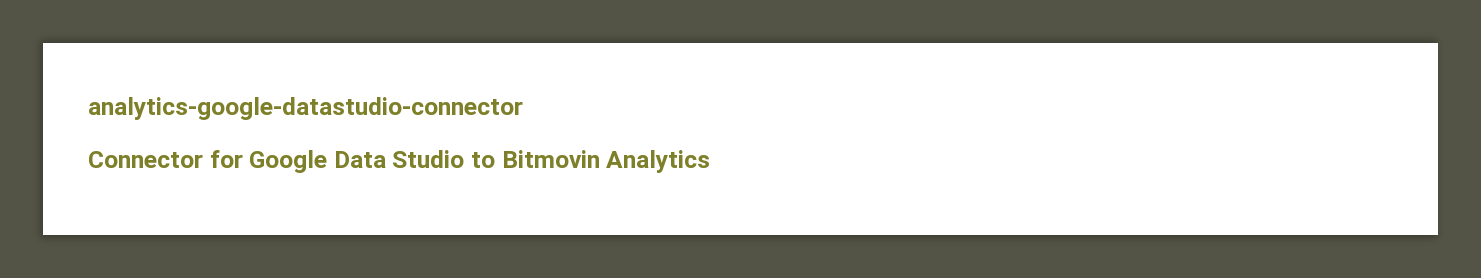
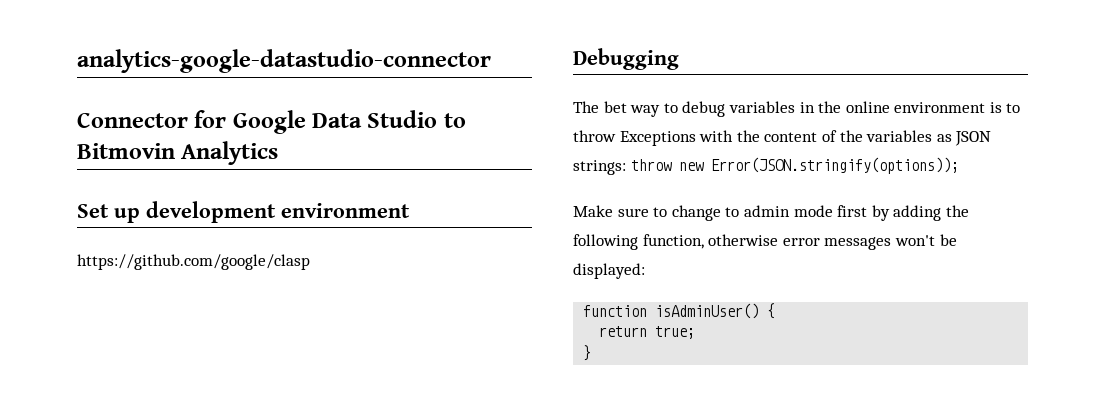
+ Set up development environment
+ https://github.com/google/clasp
+ Debugging
+ The bet way to debug variables in the online environment is to throw Exceptions with the content of the variables as JSON strings: throw new Error(JSON.stringify(options));
+ Make sure to change to admin mode first by adding the following function, otherwise error messages won't be displayed:
+ function isAdminUser() {
+ return true;
+ }

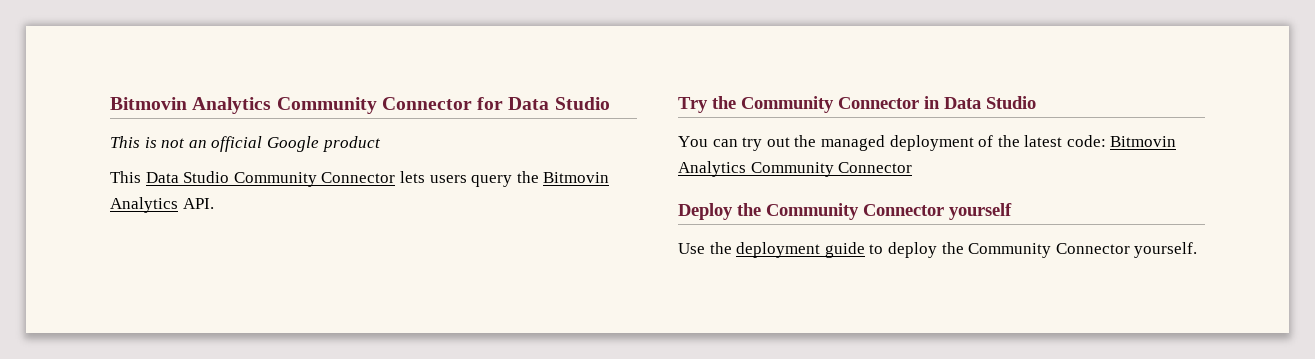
- analytics-google-datastudio-connector
- Connector for Google Data Studio to Bitmovin Analytics
- Set up development environment
- https://github.com/google/clasp
- Debugging
- The bet way to debug variables in the online environment is to throw Exceptions with the content of the variables as JSON strings: throw new Error(JSON.stringify(options));
- Make sure to change to admin mode first by adding the following function, otherwise error messages won't be displayed:
- function isAdminUser() {
- return true;
- }
+ Bitmovin Analytics Community Connector for Data Studio
+ This is not an official Google product
+ This Data Studio Community Connector lets users query the Bitmovin Analytics API.
+ Try the Community Connector in Data Studio
+ You can try out the managed deployment of the latest code: Bitmovin Analytics Community Connector
+ Deploy the Community Connector yourself
+ Use the deployment guide to deploy the Community Connector yourself.

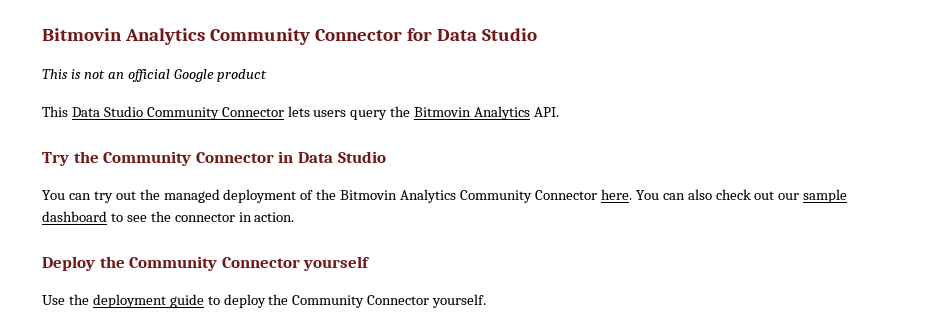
- You can try out the managed deployment of the latest code: Bitmovin Analytics Community Connector
+ You can try out the managed deployment of the Bitmovin Analytics Community Connector here. You can also check out our sample dashboard to see the connector in action.

